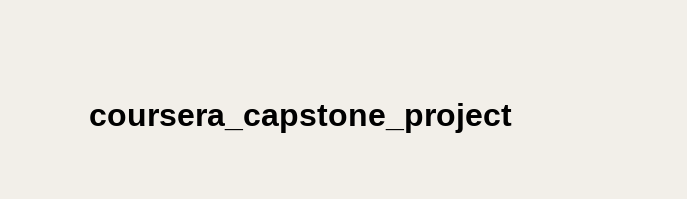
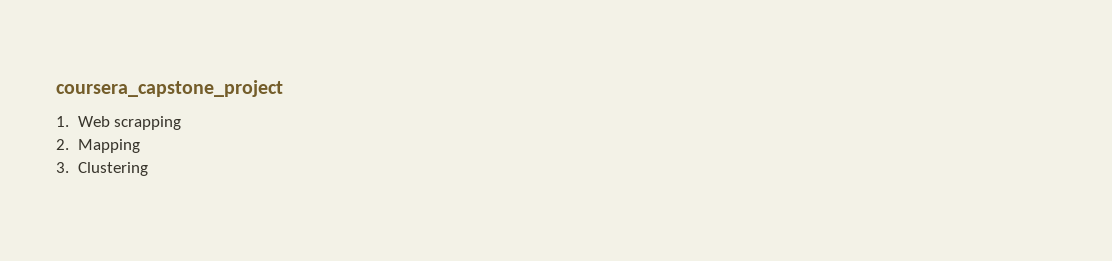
+ 1. Web scrapping
+ 2. Mapping
+ 3. Clustering

